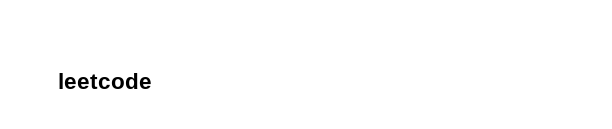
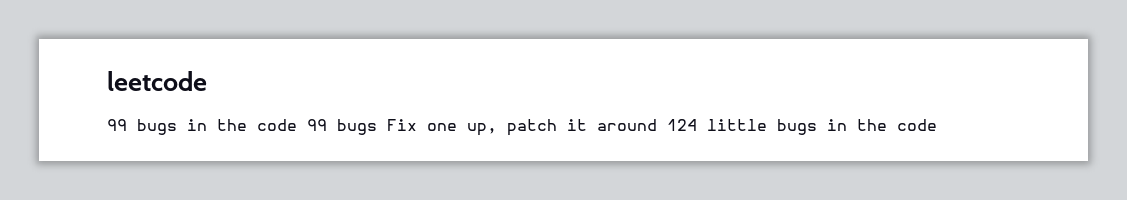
+ 99 bugs in the code 99 bugs Fix one up, patch it around 124 little bugs in the code

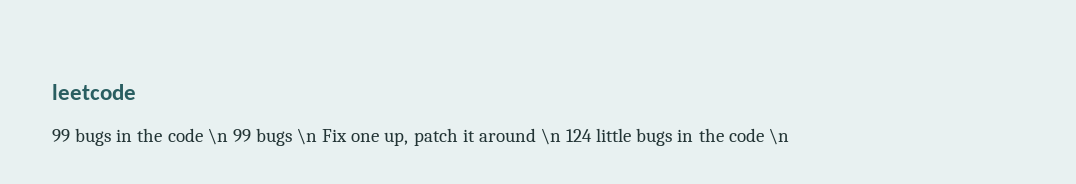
- 99 bugs in the code 99 bugs Fix one up, patch it around 124 little bugs in the code
+ 99 bugs in the code \n 99 bugs \n Fix one up, patch it around \n 124 little bugs in the code \n

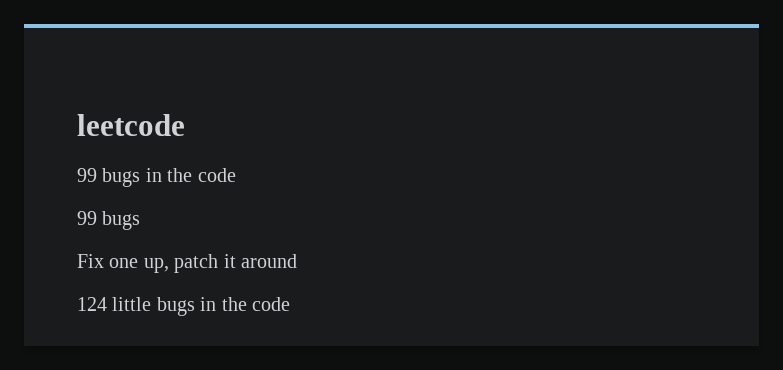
- 99 bugs in the code \n 99 bugs \n Fix one up, patch it around \n 124 little bugs in the code \n
+ 99 bugs in the code
+ 99 bugs
+ Fix one up, patch it around
+ 124 little bugs in the code

